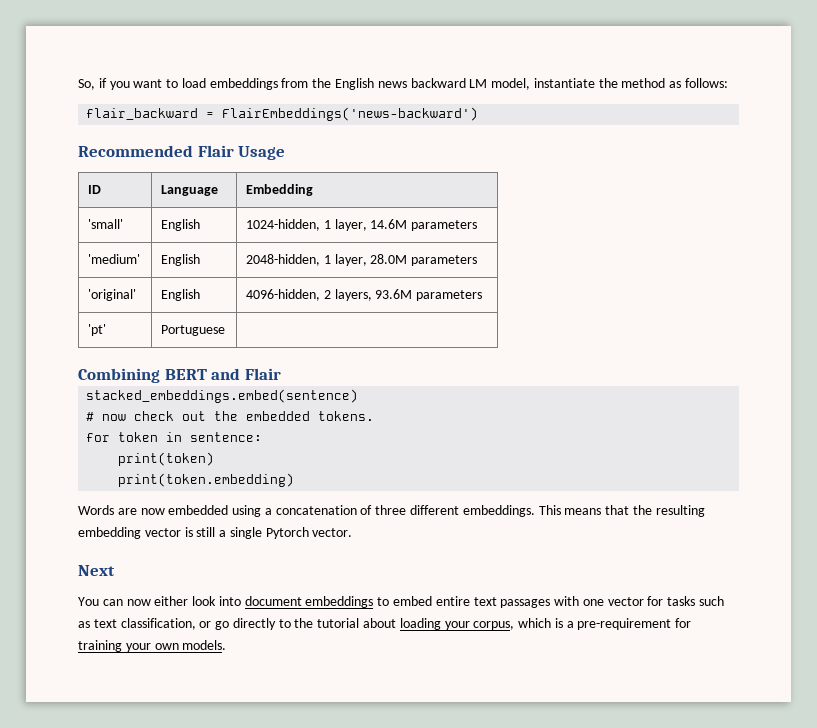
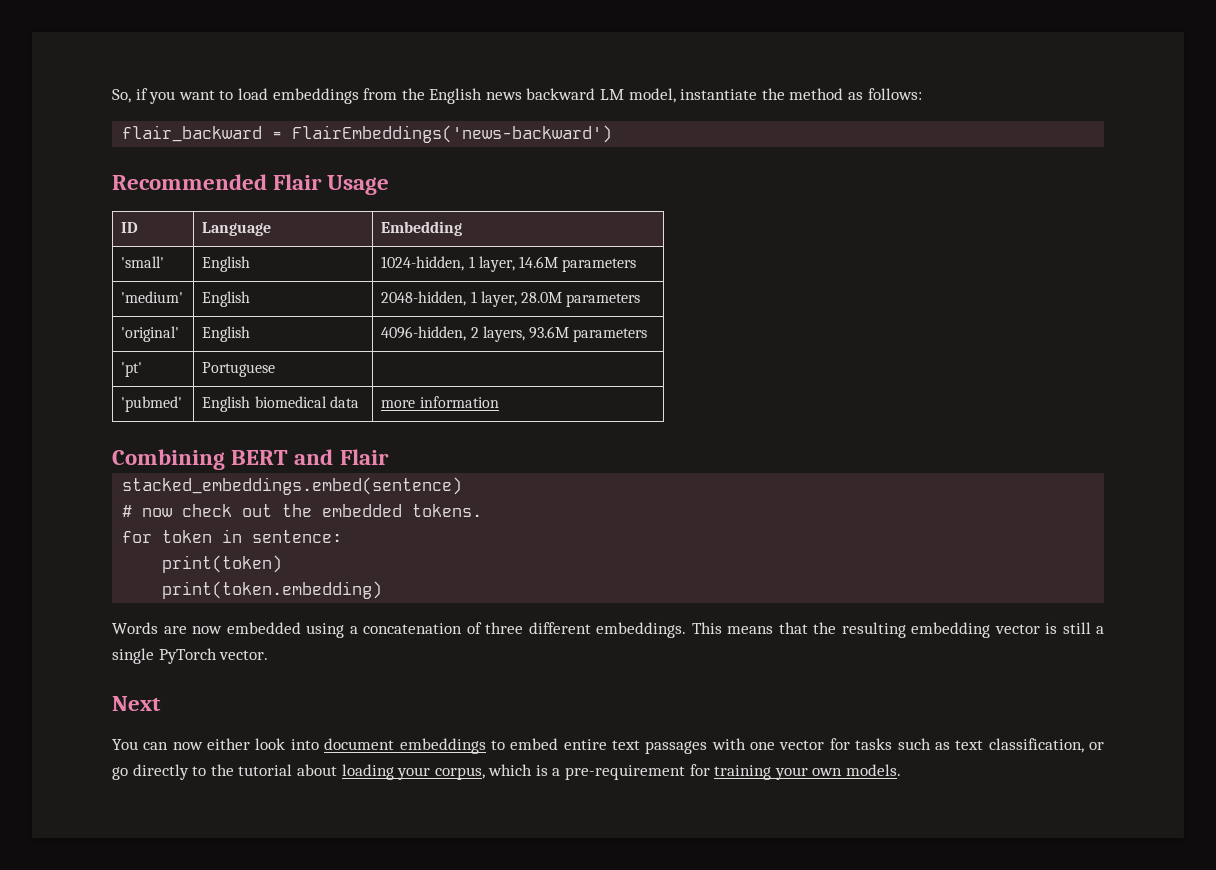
+ 'pubmed' | English biomedical data | more information
- This means that the resulting embedding vector is still a single Pytorch vector.
+ This means that the resulting embedding vector is still a single PyTorch vector.

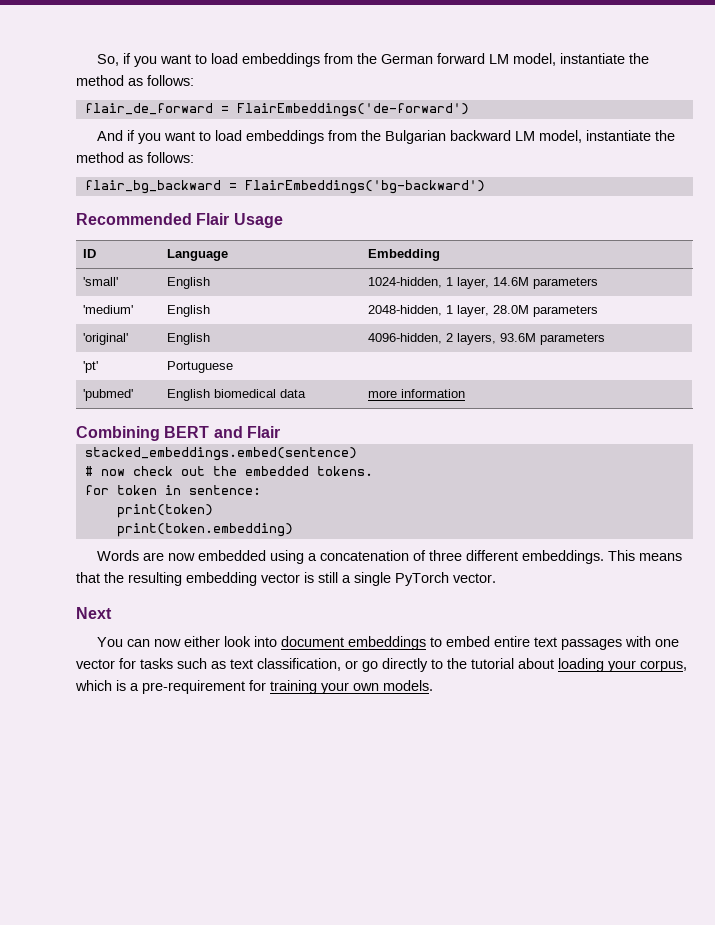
- So, if you want to load embeddings from the English news backward LM model, instantiate the method as follows:
+ So, if you want to load embeddings from the German forward LM model, instantiate the method as follows:
+ flair_de_forward = FlairEmbeddings('de-forward')
+ And if you want to load embeddings from the Bulgarian backward LM model, instantiate the method as follows:
- flair_backward = FlairEmbeddings('news-backward')
+ flair_bg_backward = FlairEmbeddings('bg-backward')

